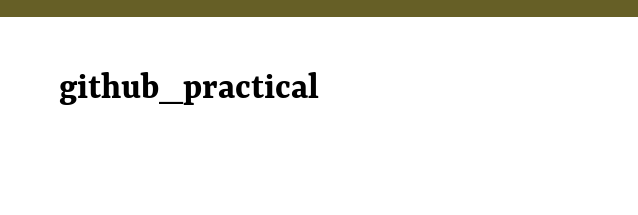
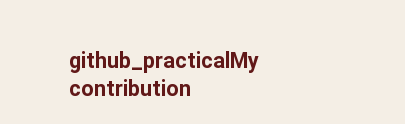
- github_practical
+ github_practicalMy contribution

